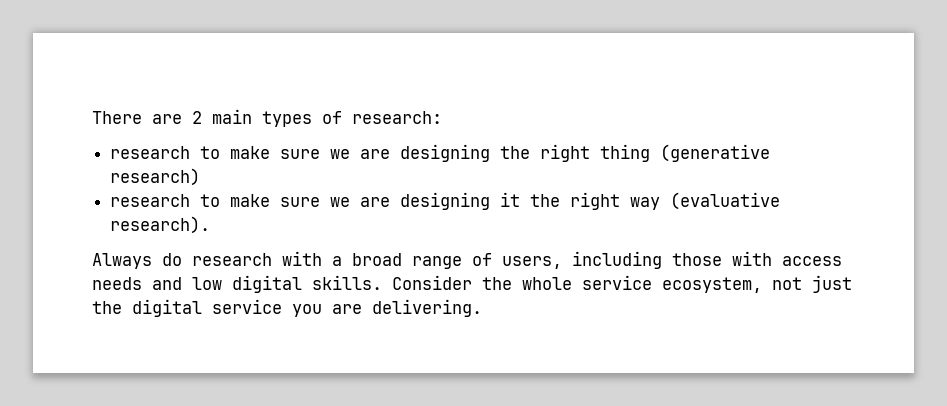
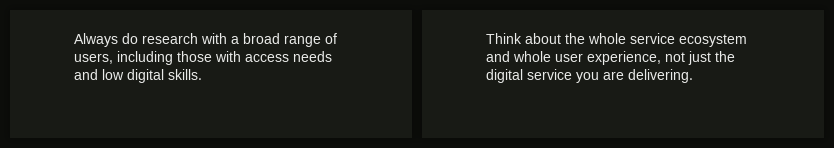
- There are 2 main types of research:
- research to make sure we are designing the right thing (generative research)
- research to make sure we are designing it the right way (evaluative research).
- Always do research with a broad range of users, including those with access needs and low digital skills. Consider the whole service ecosystem, not just the digital service you are delivering.
+ Always do research with a broad range of users, including those with access needs and low digital skills.
+ Think about the whole service ecosystem and whole user experience, not just the digital service you are delivering.

